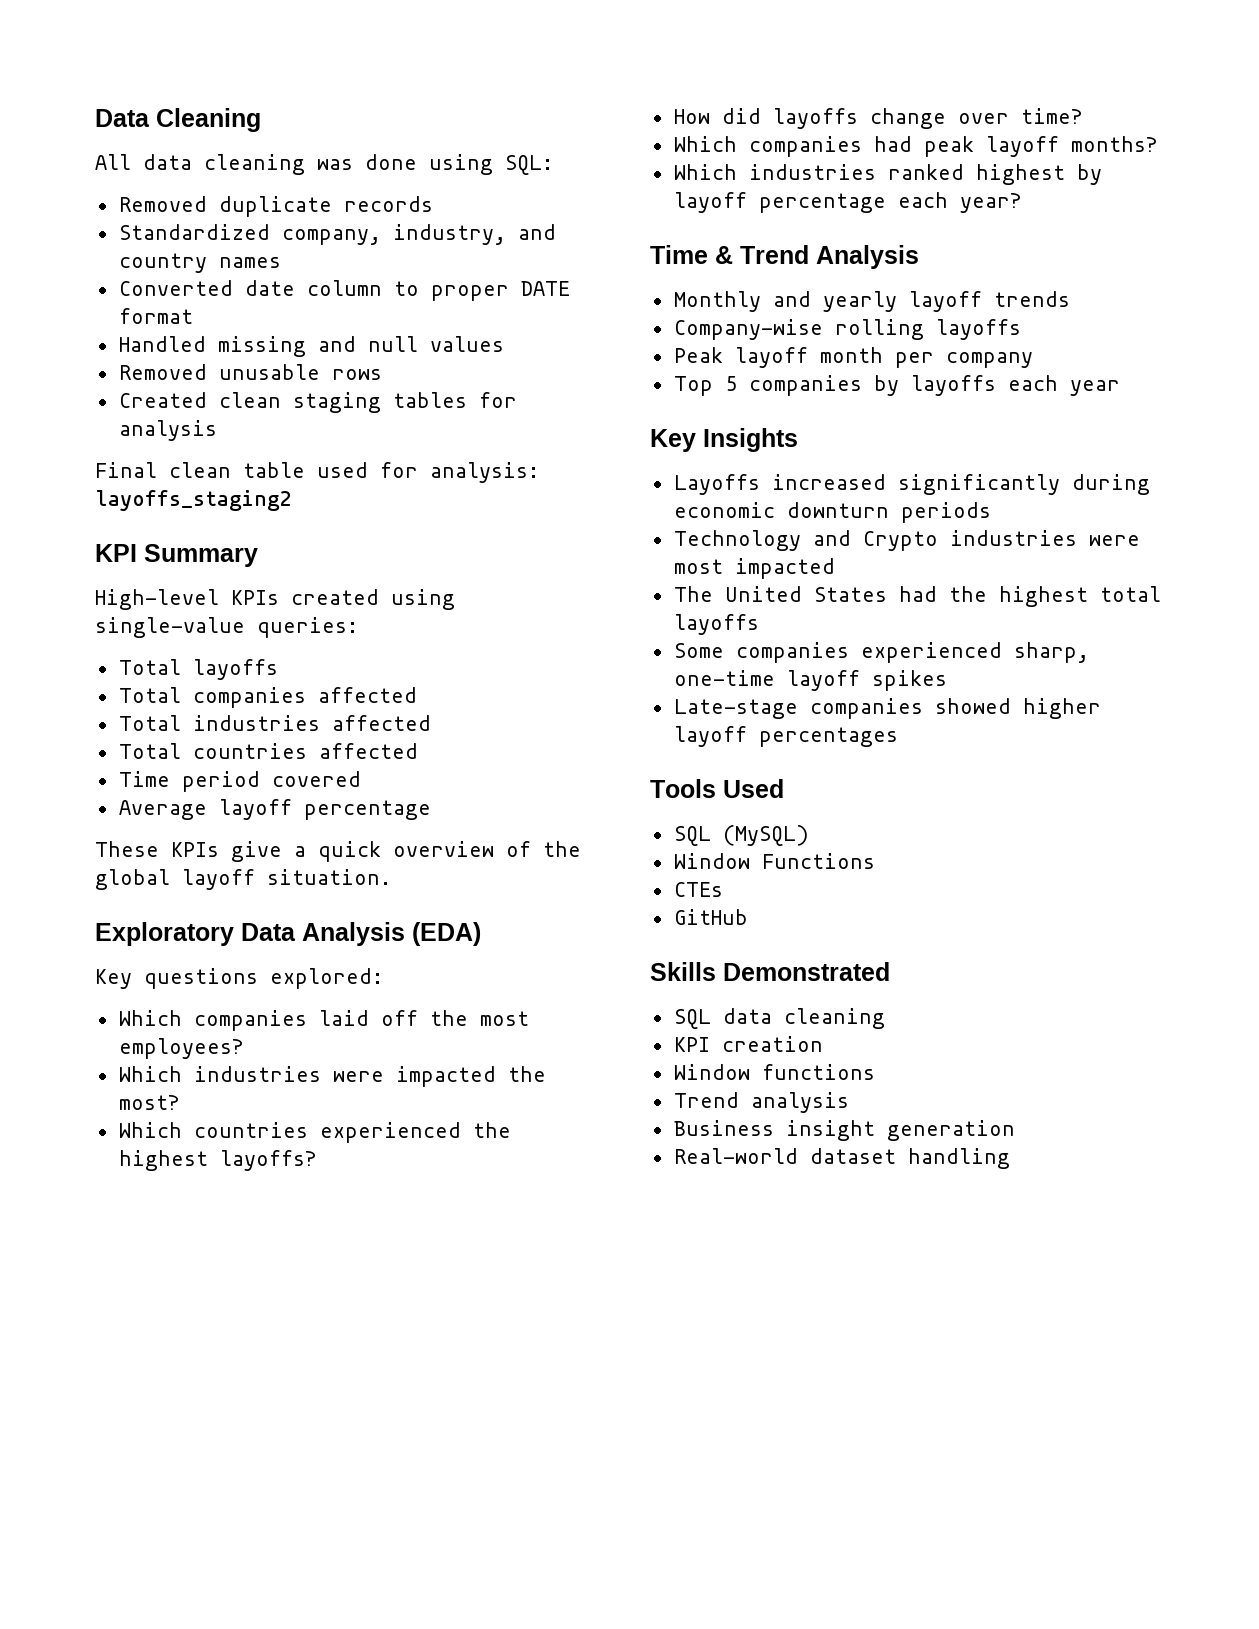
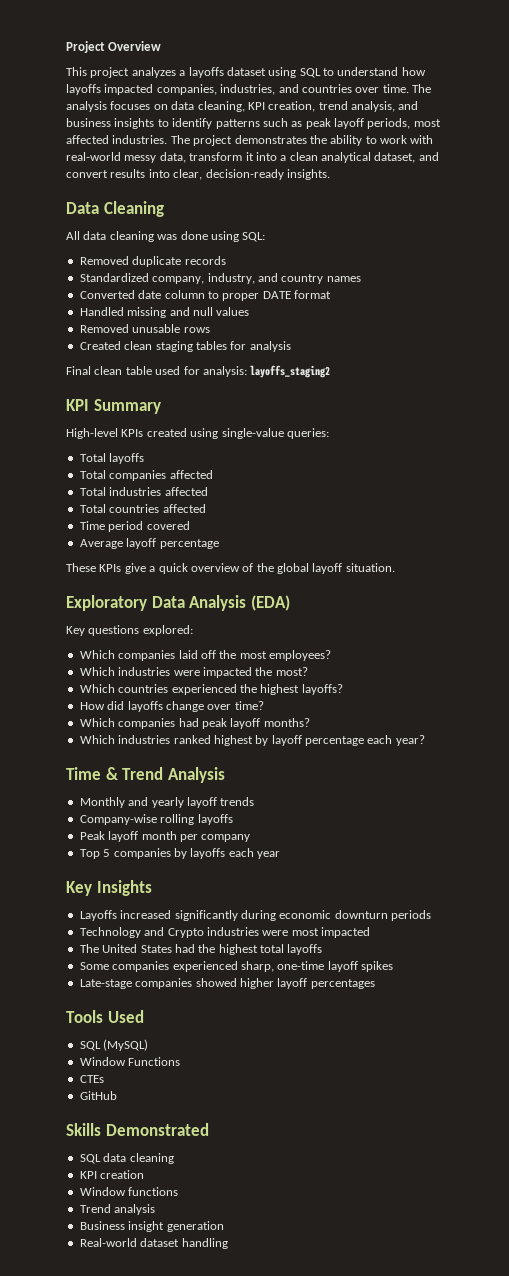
+ Project Overview
+ This project analyzes a layoffs dataset using SQL to understand how layoffs impacted companies, industries, and countries over time. The analysis focuses on data cleaning, KPI creation, trend analysis, and business insights to identify patterns such as peak layoff periods, most affected industries. The project demonstrates the ability to work with real-world messy data, transform it into a clean analytical dataset, and convert results into clear, decision-ready insights.

